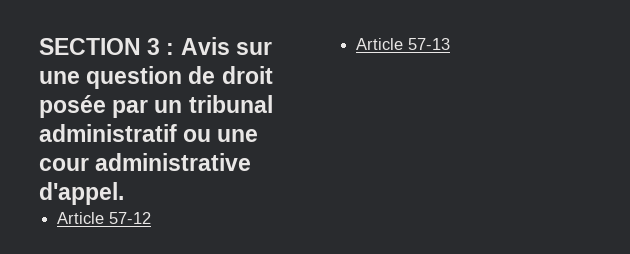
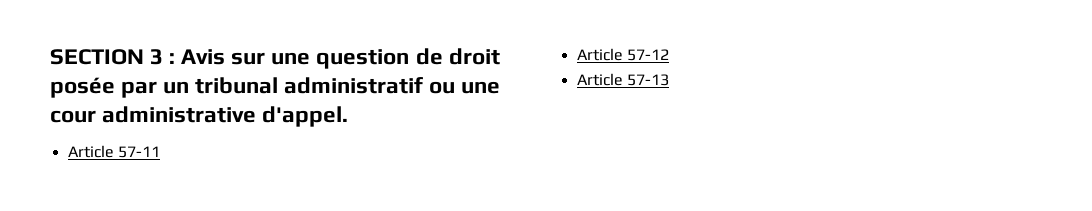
+ Article 57-11

